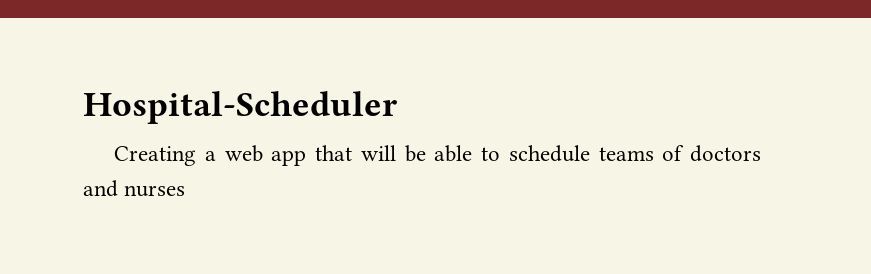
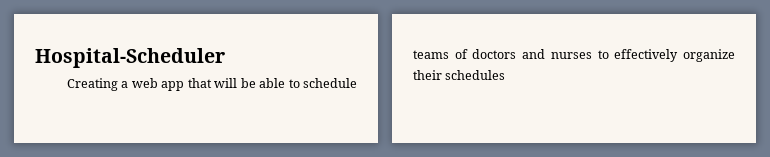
- Creating a web app that will be able to schedule teams of doctors and nurses
+ Creating a web app that will be able to schedule teams of doctors and nurses to effectively organize their schedules

